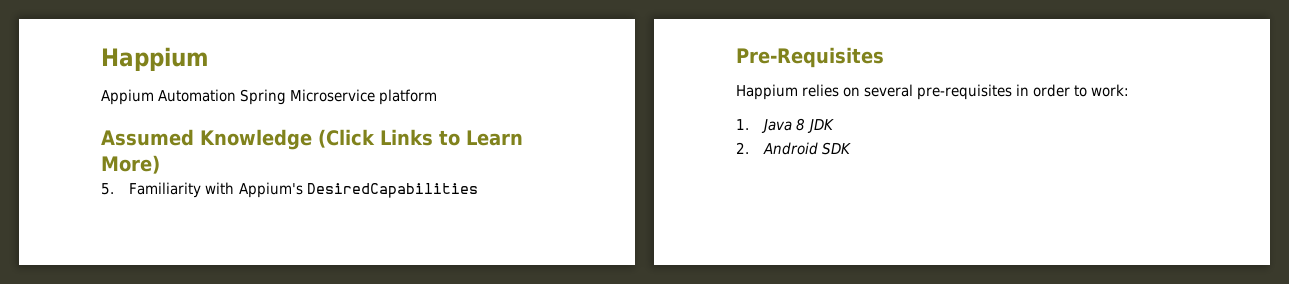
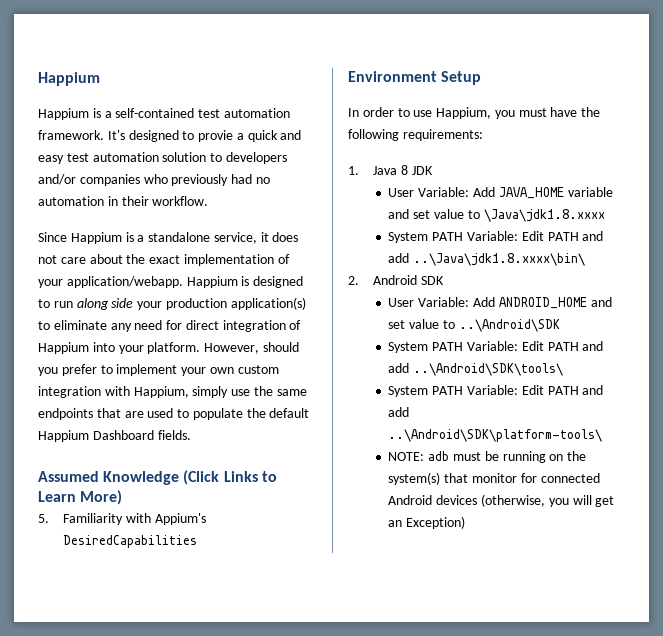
- Appium Automation Spring Microservice platform
+ Happium is a self-contained test automation framework. It's designed to provie a quick and easy test automation solution to developers and/or companies who previously had no automation in their workflow.
+ Since Happium is a standalone service, it does not care about the exact implementation of your application/webapp. Happium is designed to run along side your production application(s) to eliminate any need for direct integration of Happium into your platform. However, should you prefer to implement your own custom integration with Happium, simply use the same endpoints that are used to populate the default Happium Dashboard fields.
- Pre-Requisites
- Happium relies on several pre-requisites in order to work:
+ Environment Setup
+ In order to use Happium, you must have the following requirements:
  1. Java 8 JDK
+ User Variable: Add JAVA_HOME variable and set value to \Java\jdk1.8.xxxx
+ System PATH Variable: Edit PATH and add ..\Java\jdk1.8.xxxx\bin\
  2. Android SDK
+ User Variable: Add ANDROID_HOME and set value to ..\Android\SDK
+ System PATH Variable: Edit PATH and add ..\Android\SDK\tools\
+ System PATH Variable: Edit PATH and add ..\Android\SDK\platform-tools\
+ NOTE: adb must be running on the system(s) that monitor for connected Android devices (otherwise, you will get an Exception)

